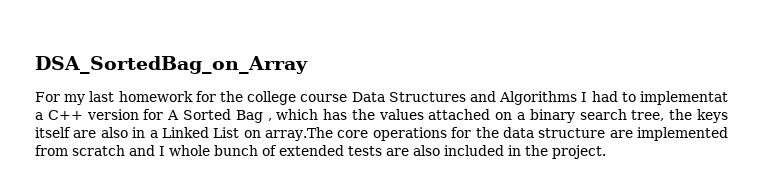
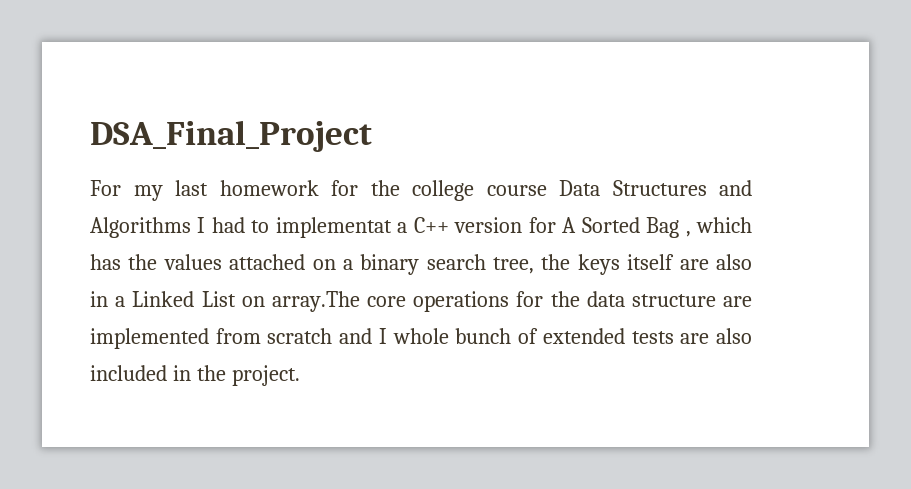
- DSA_SortedBag_on_Array
+ DSA_Final_Project

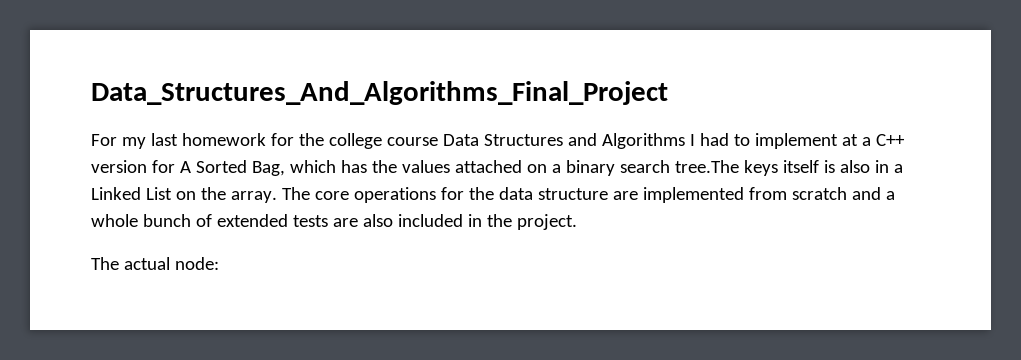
- DSA_Final_Project
+ Data_Structures_And_Algorithms_Final_Project
- For my last homework for the college course Data Structures and Algorithms I had to implementat a C++ version for A Sorted Bag , which has the values attached on a binary search tree, the keys itself are also in a Linked List on array.The core operations for the data structure are implemented from scratch and I whole bunch of extended tests are also included in the project.
+ For my last homework for the college course Data Structures and Algorithms I had to implement at a C++ version for A Sorted Bag, which has the values attached on a binary search tree.The keys itself is also in a Linked List on the array. The core operations for the data structure are implemented from scratch and a whole bunch of extended tests are also included in the project.
+ The actual node:

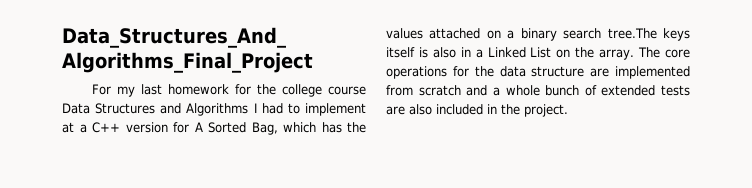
- The actual node:

